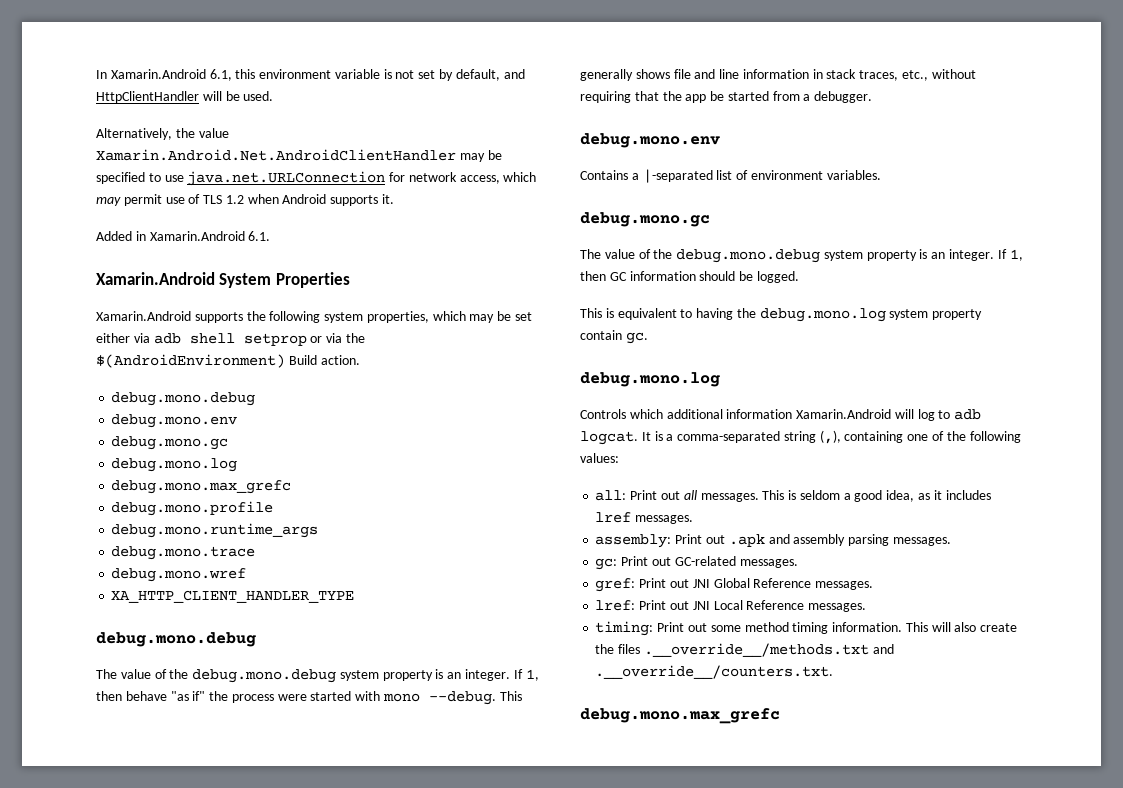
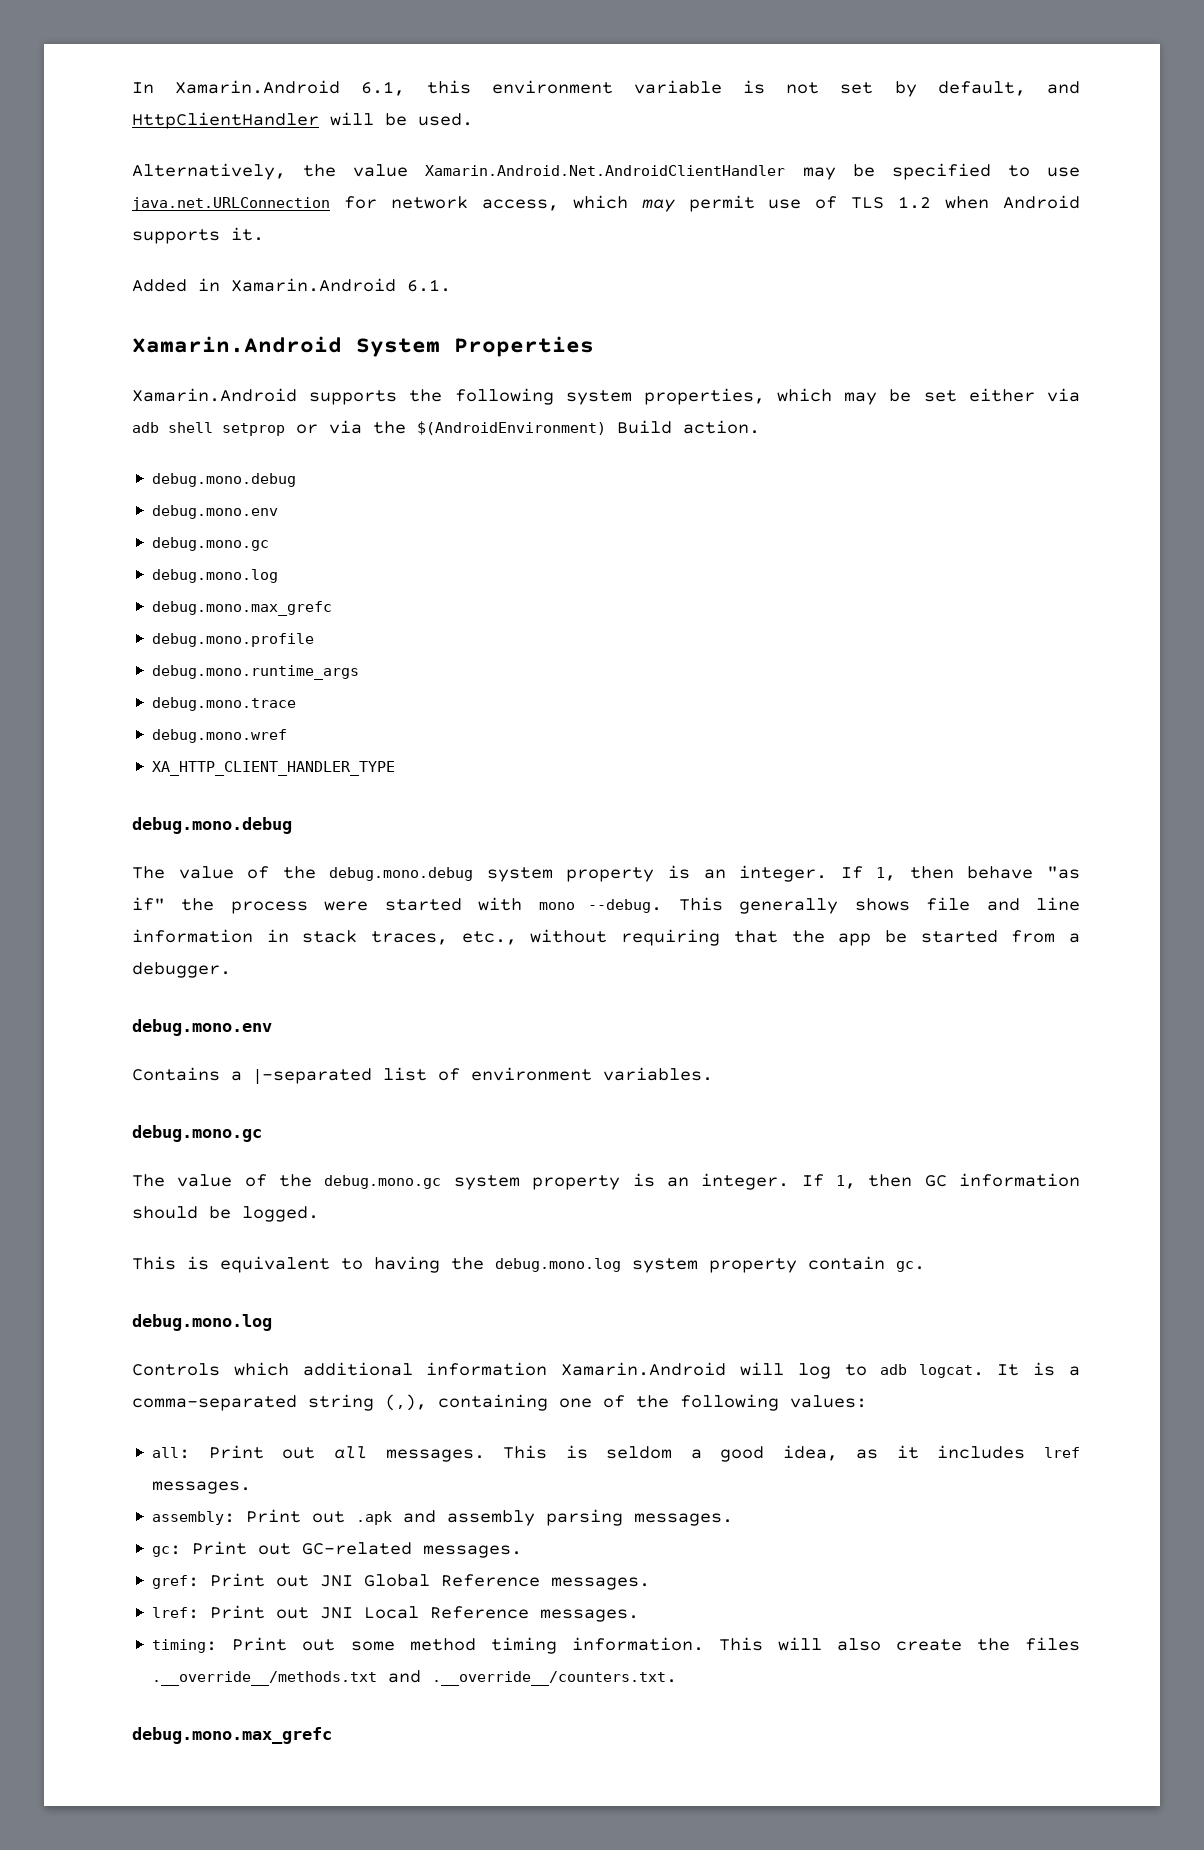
  Contains a |-separated list of environment variables.
  debug.mono.gc
- The value of the debug.mono.debug system property is an integer.
+ The value of the debug.mono.gc system property is an integer.

